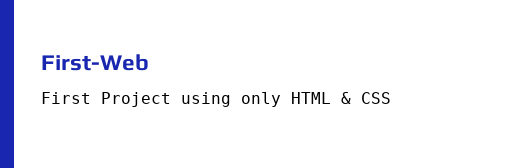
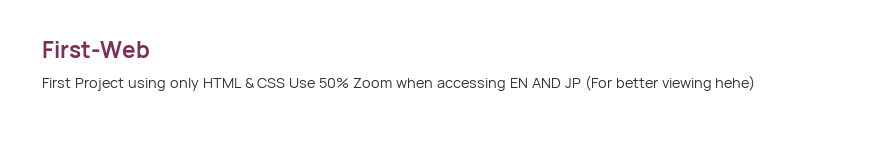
- First Project using only HTML & CSS
+ First Project using only HTML & CSS Use 50% Zoom when accessing EN AND JP (For better viewing hehe)

